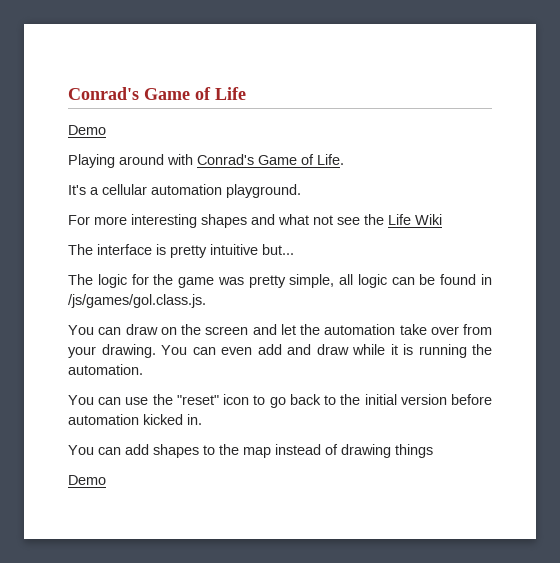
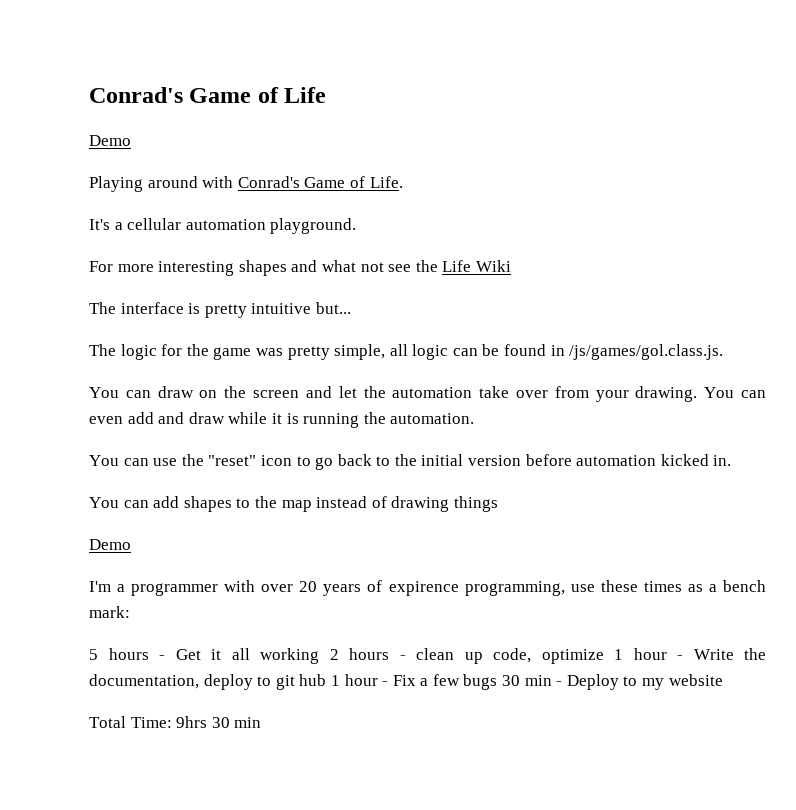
+ I'm a programmer with over 20 years of expirence programming, use these times as a bench mark:
+ 5 hours - Get it all working 2 hours - clean up code, optimize 1 hour - Write the documentation, deploy to git hub 1 hour - Fix a few bugs 30 min - Deploy to my website
+ Total Time: 9hrs 30 min

